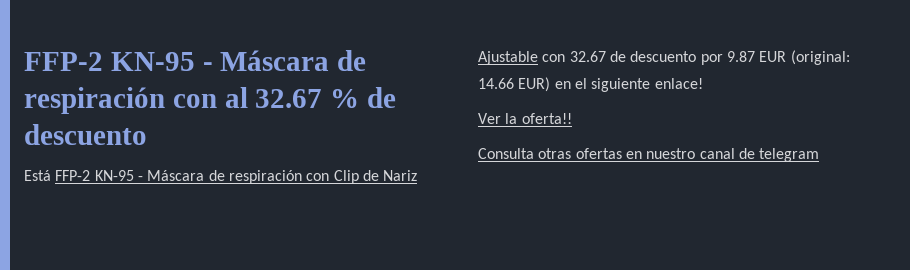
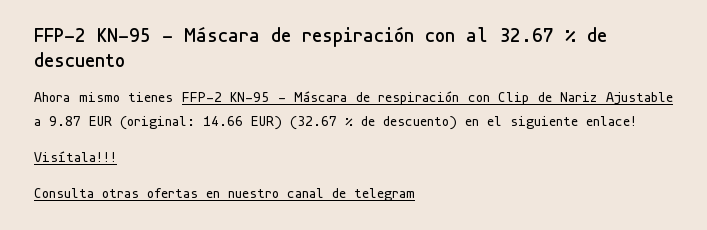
- Está FFP-2 KN-95 - Máscara de respiración con Clip de Nariz Ajustable con 32.67 de descuento por 9.87 EUR (original: 14.66 EUR) en el siguiente enlace!
+ Ahora mismo tienes FFP-2 KN-95 - Máscara de respiración con Clip de Nariz Ajustable a 9.87 EUR (original: 14.66 EUR) (32.67 % de descuento) en el siguiente enlace!
- Ver la oferta!!
+ Visítala!!!

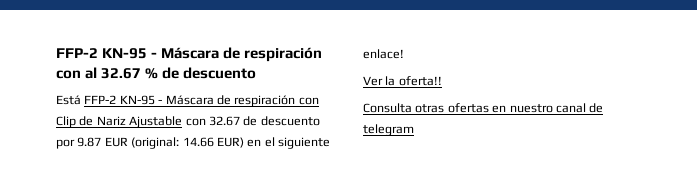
- Ahora mismo tienes FFP-2 KN-95 - Máscara de respiración con Clip de Nariz Ajustable a 9.87 EUR (original: 14.66 EUR) (32.67 % de descuento) en el siguiente enlace!
+ Está FFP-2 KN-95 - Máscara de respiración con Clip de Nariz Ajustable con 32.67 de descuento por 9.87 EUR (original: 14.66 EUR) en el siguiente enlace!
- Visítala!!!
+ Ver la oferta!!

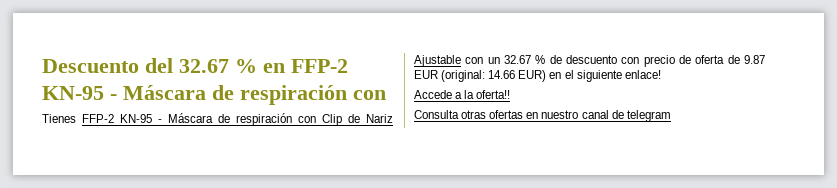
- FFP-2 KN-95 - Máscara de respiración con al 32.67 % de descuento
- Está FFP-2 KN-95 - Máscara de respiración con Clip de Nariz Ajustable con 32.67 de descuento por 9.87 EUR (original: 14.66 EUR) en el siguiente enlace!
+ Descuento del 32.67 % en FFP-2 KN-95 - Máscara de respiración con
+ Tienes FFP-2 KN-95 - Máscara de respiración con Clip de Nariz Ajustable con un 32.67 % de descuento con precio de oferta de 9.87 EUR (original: 14.66 EUR) en el siguiente enlace!
- Ver la oferta!!
+ Accede a la oferta!!

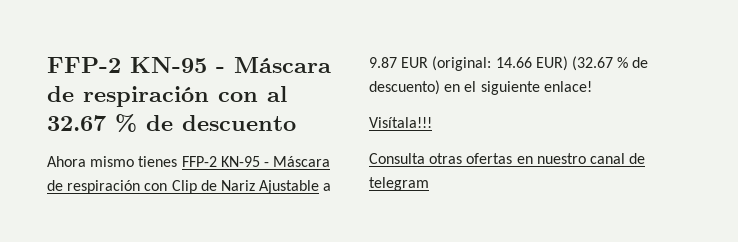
- Descuento del 32.67 % en FFP-2 KN-95 - Máscara de respiración con
- Tienes FFP-2 KN-95 - Máscara de respiración con Clip de Nariz Ajustable con un 32.67 % de descuento con precio de oferta de 9.87 EUR (original: 14.66 EUR) en el siguiente enlace!
+ FFP-2 KN-95 - Máscara de respiración con al 32.67 % de descuento
+ Ahora mismo tienes FFP-2 KN-95 - Máscara de respiración con Clip de Nariz Ajustable a 9.87 EUR (original: 14.66 EUR) (32.67 % de descuento) en el siguiente enlace!
- Accede a la oferta!!
+ Visítala!!!

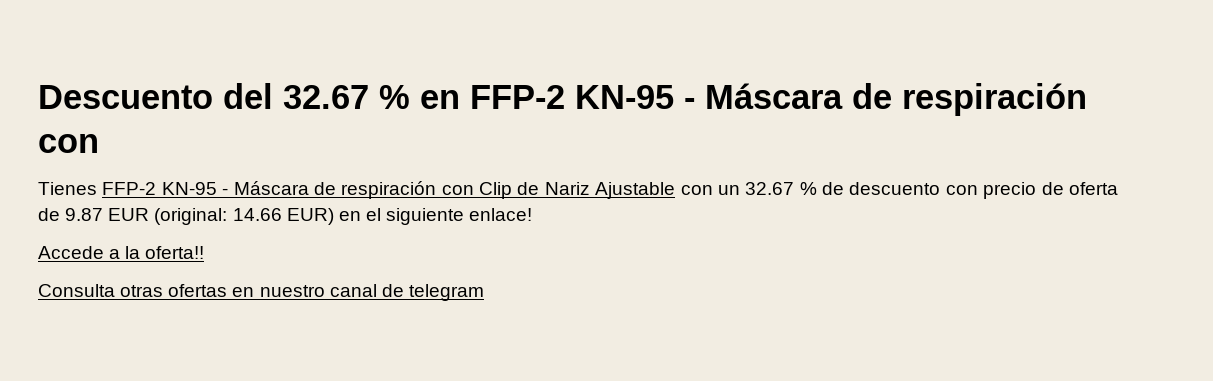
- FFP-2 KN-95 - Máscara de respiración con al 32.67 % de descuento
- Ahora mismo tienes FFP-2 KN-95 - Máscara de respiración con Clip de Nariz Ajustable a 9.87 EUR (original: 14.66 EUR) (32.67 % de descuento) en el siguiente enlace!
+ Descuento del 32.67 % en FFP-2 KN-95 - Máscara de respiración con
+ Tienes FFP-2 KN-95 - Máscara de respiración con Clip de Nariz Ajustable con un 32.67 % de descuento con precio de oferta de 9.87 EUR (original: 14.66 EUR) en el siguiente enlace!
- Visítala!!!
+ Accede a la oferta!!

